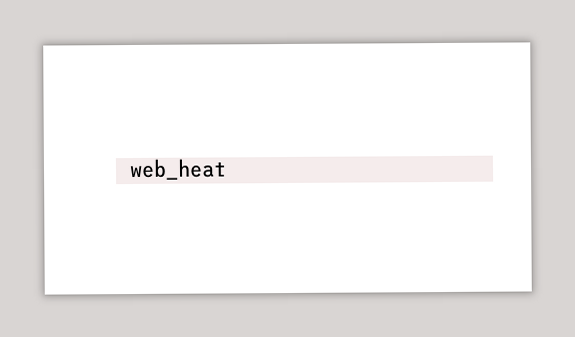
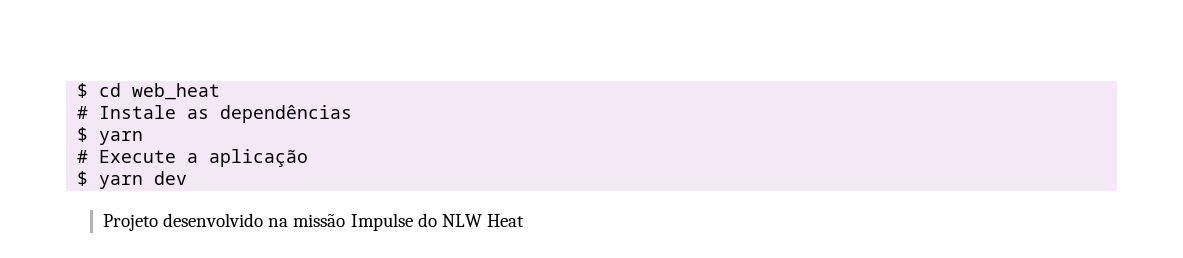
- web_heat
+ $ cd web_heat
+ # Instale as dependências
+ $ yarn
+ # Execute a aplicação
+ $ yarn dev
+ Projeto desenvolvido na missão Impulse do NLW Heat

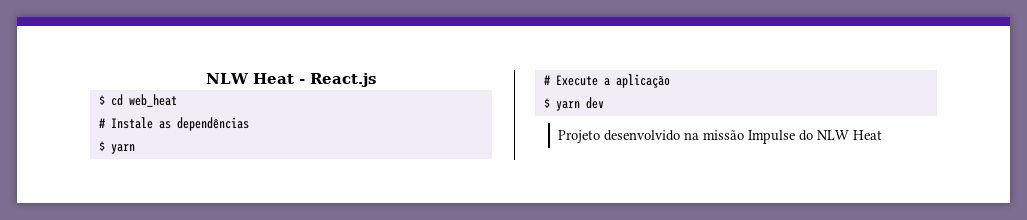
+ NLW Heat - React.js

